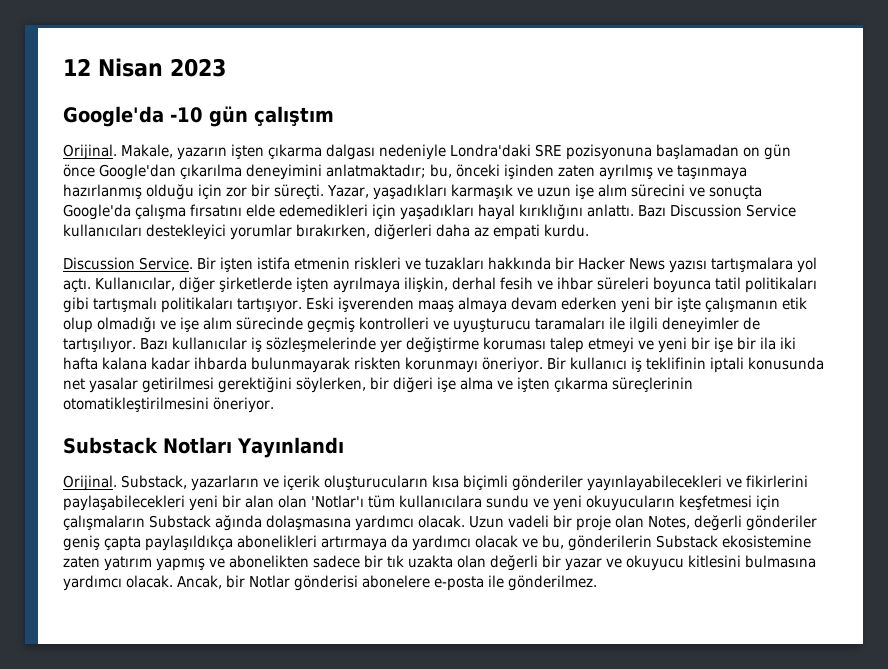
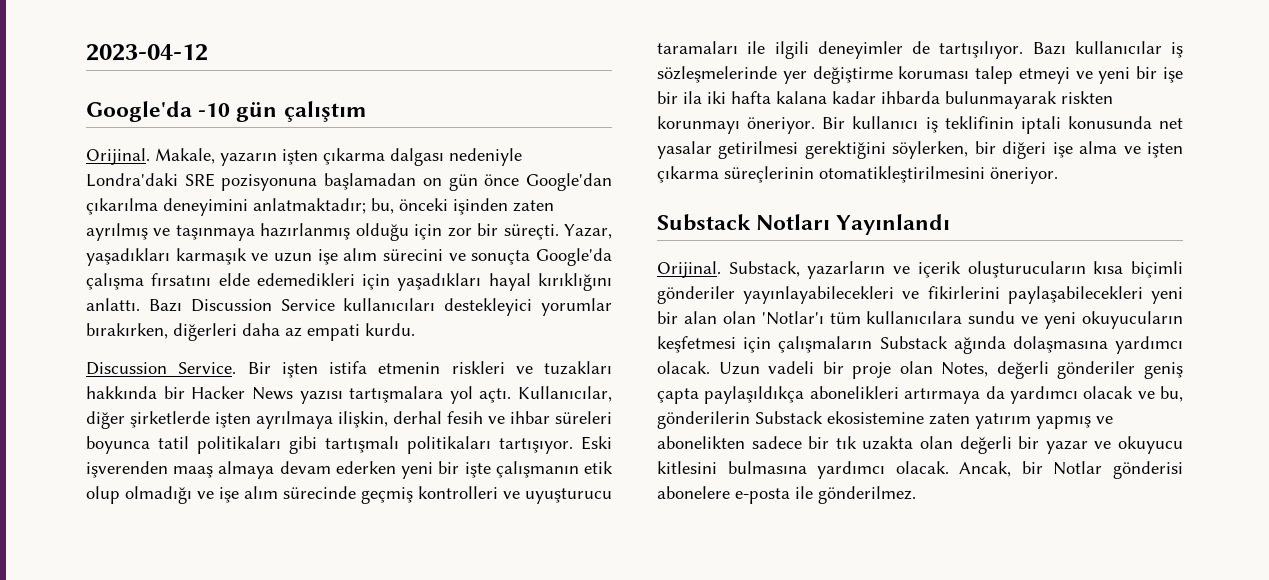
- 12 Nisan 2023
+ 2023-04-12

